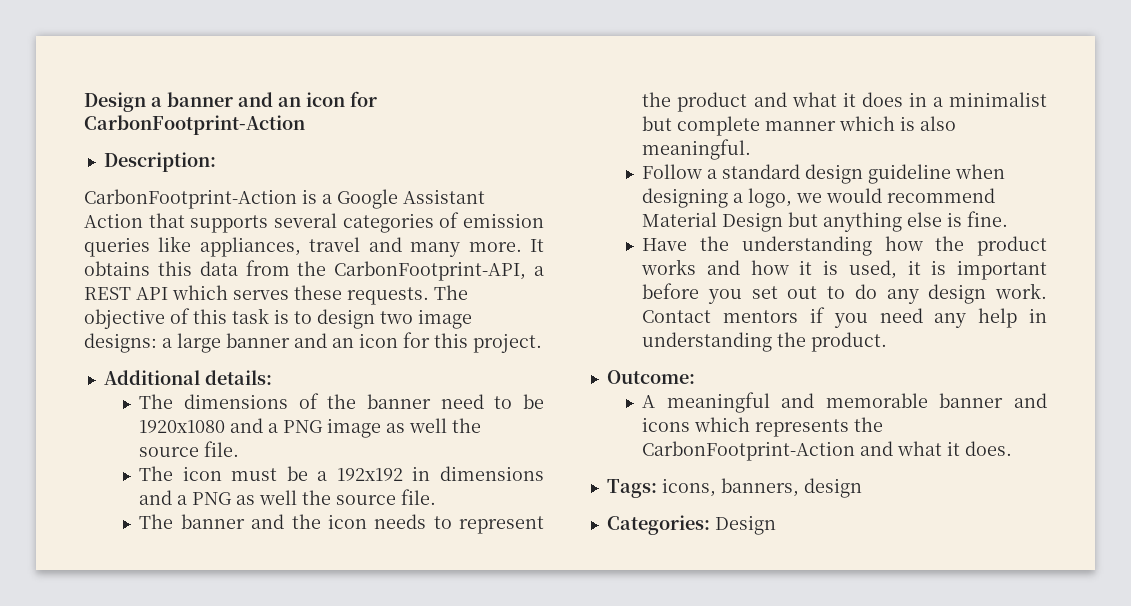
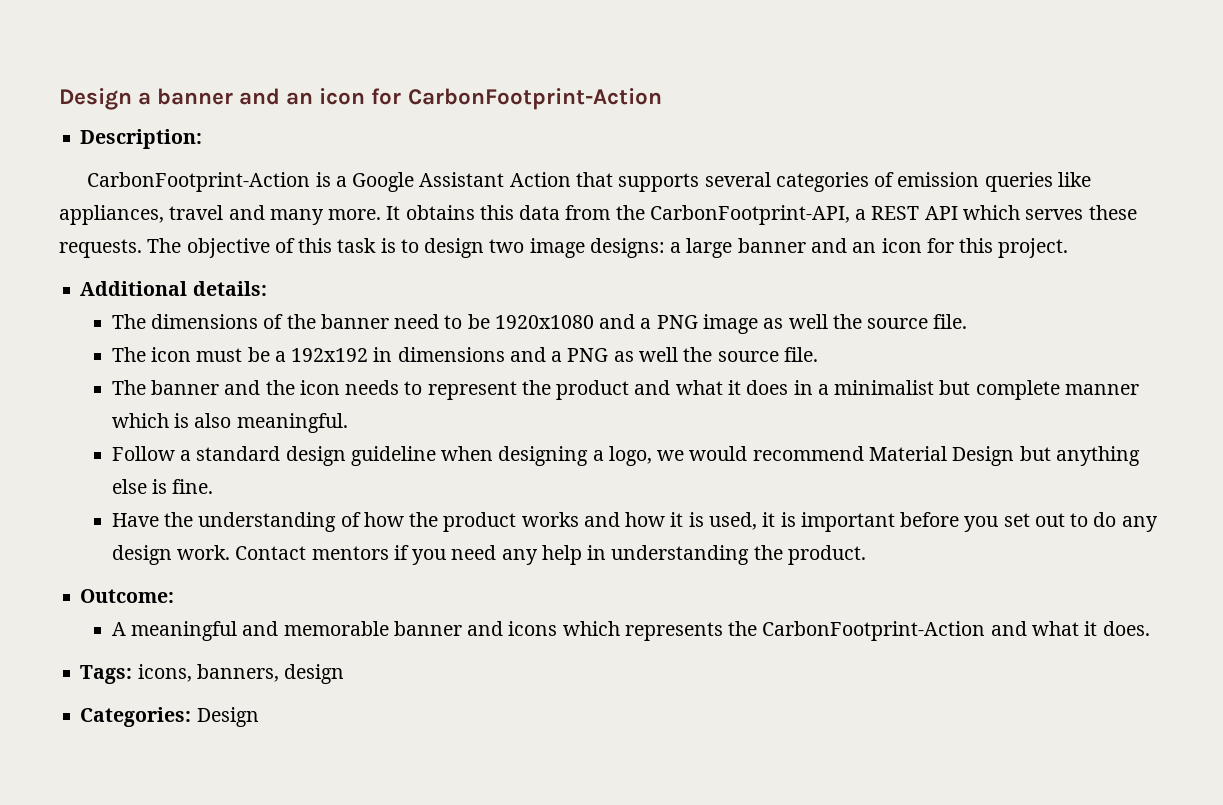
- Have the understanding how the product works and how it is used, it is important before you set out to do any design work.
+ Have the understanding of how the product works and how it is used, it is important before you set out to do any design work.

